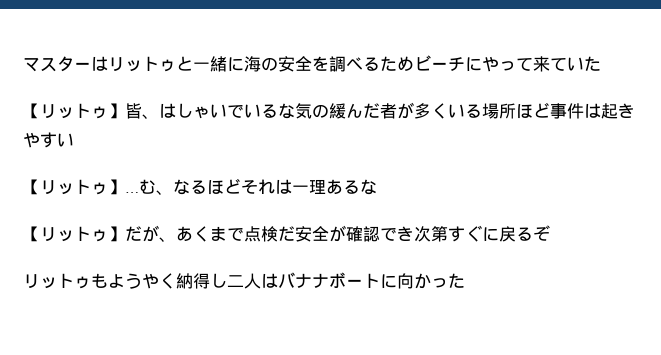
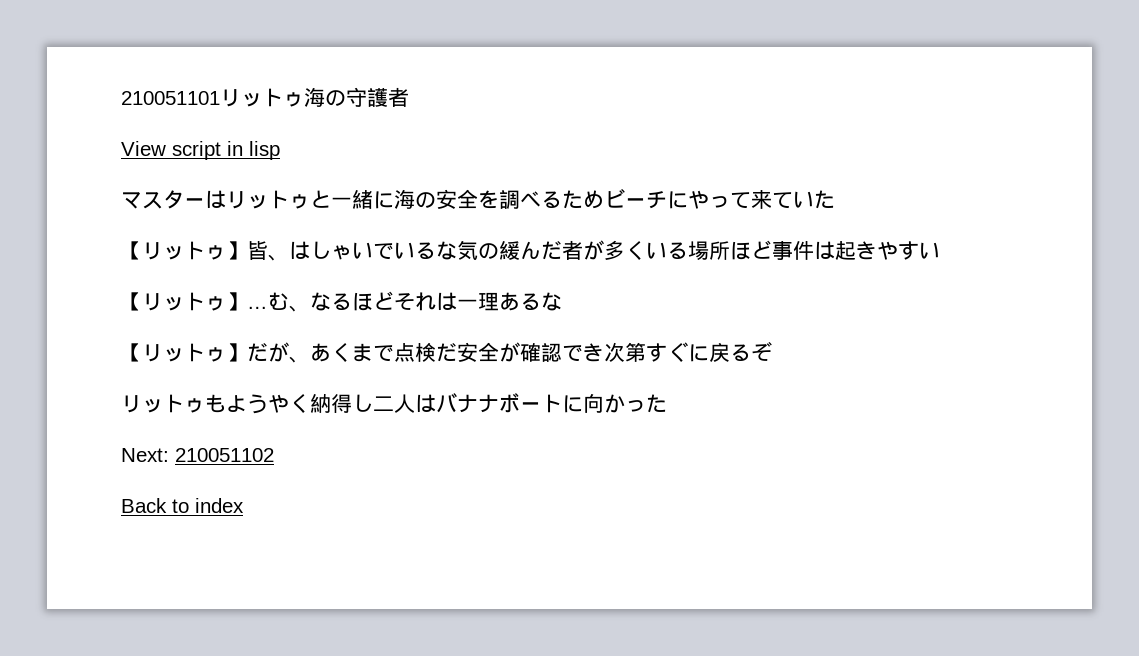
+ 210051101リットゥ海の守護者
+ View script in lisp
+ Next: 210051102
+ Back to index

